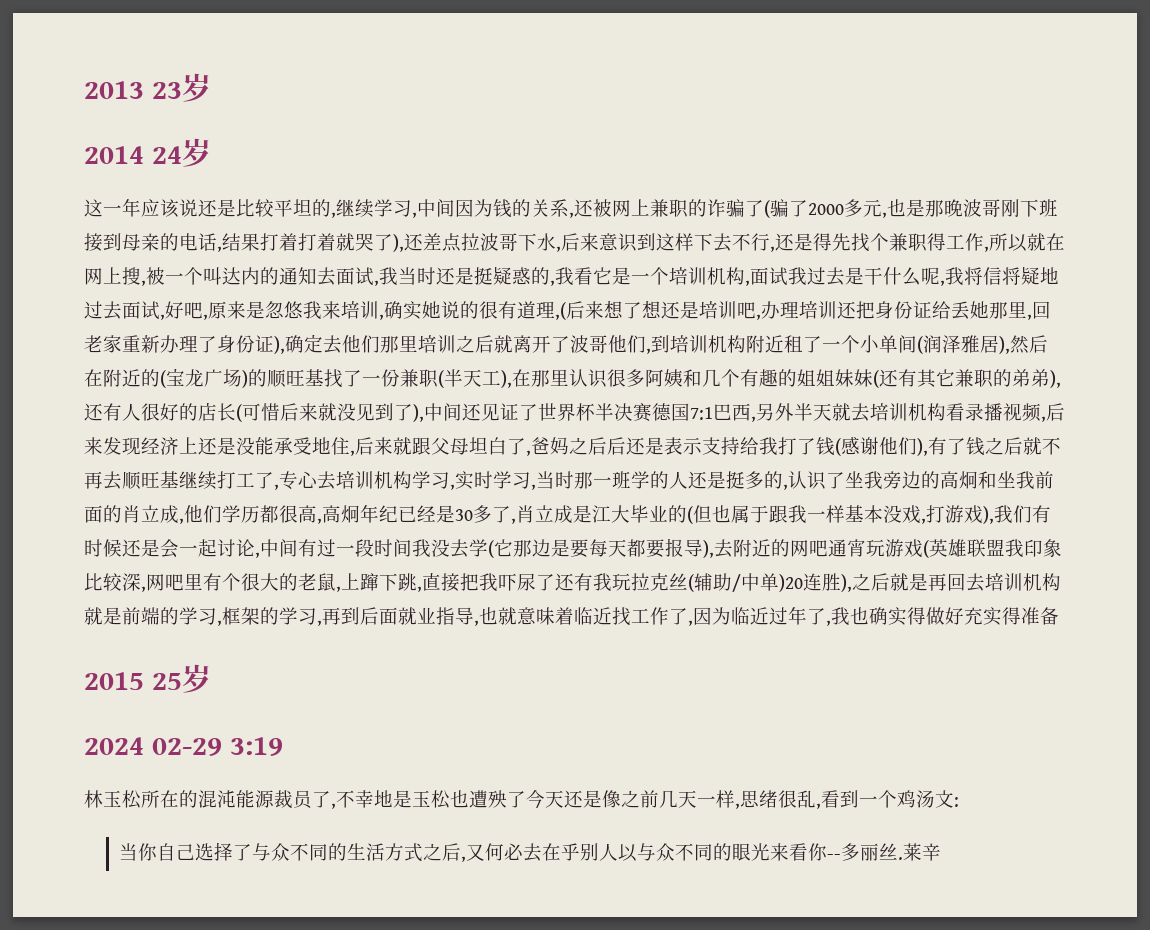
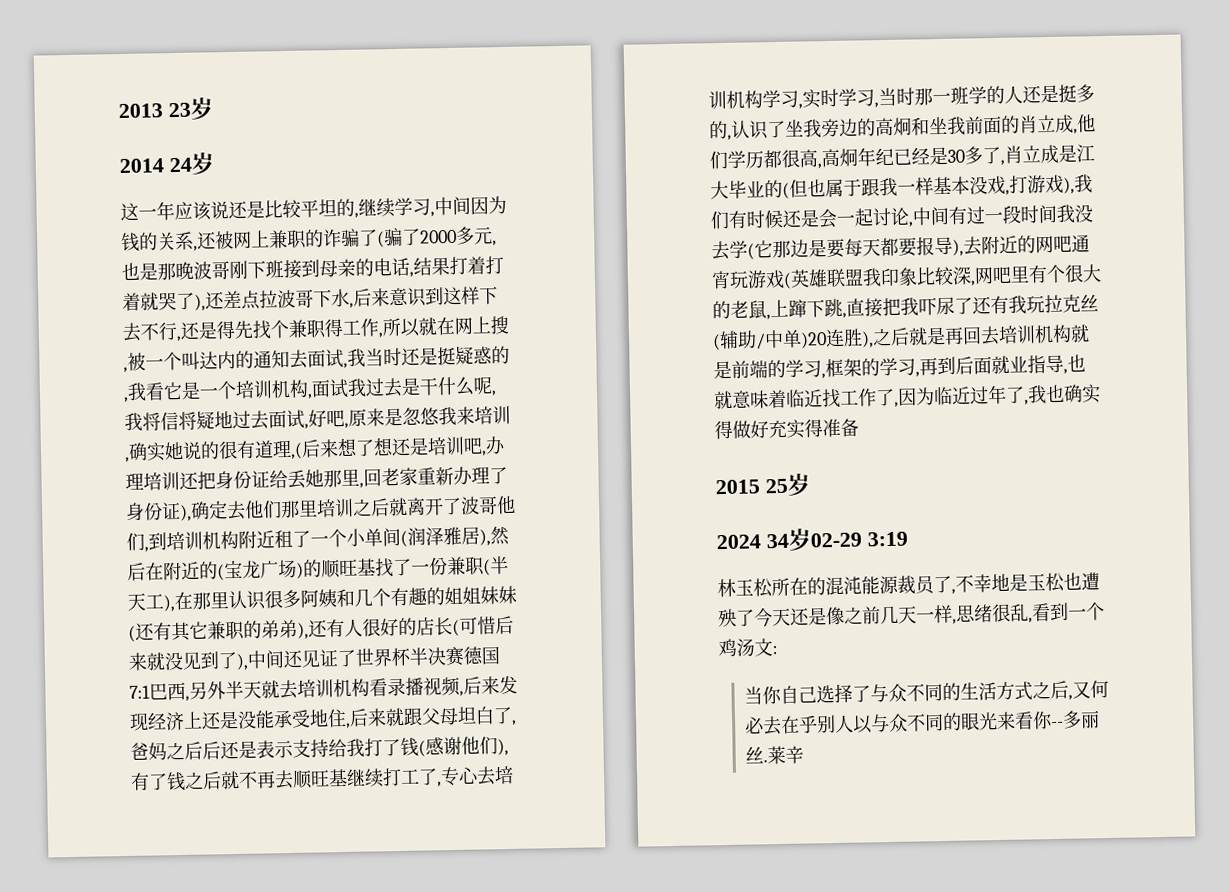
- 2024 02-29 3:19
+ 2024 34岁02-29 3:19

